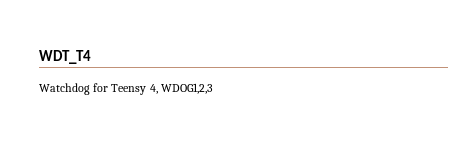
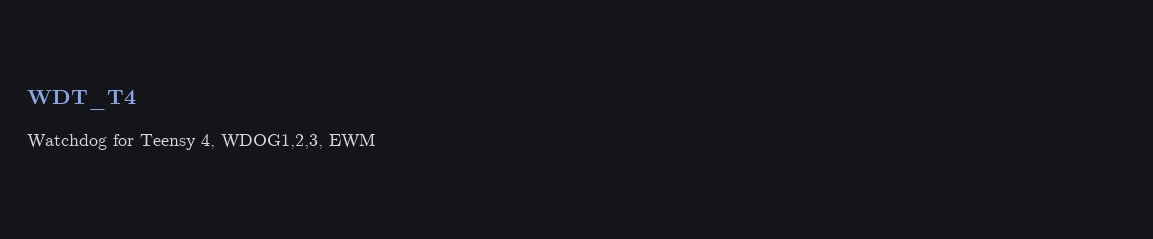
- Watchdog for Teensy 4, WDOG1,2,3
+ Watchdog for Teensy 4, WDOG1,2,3, EWM

